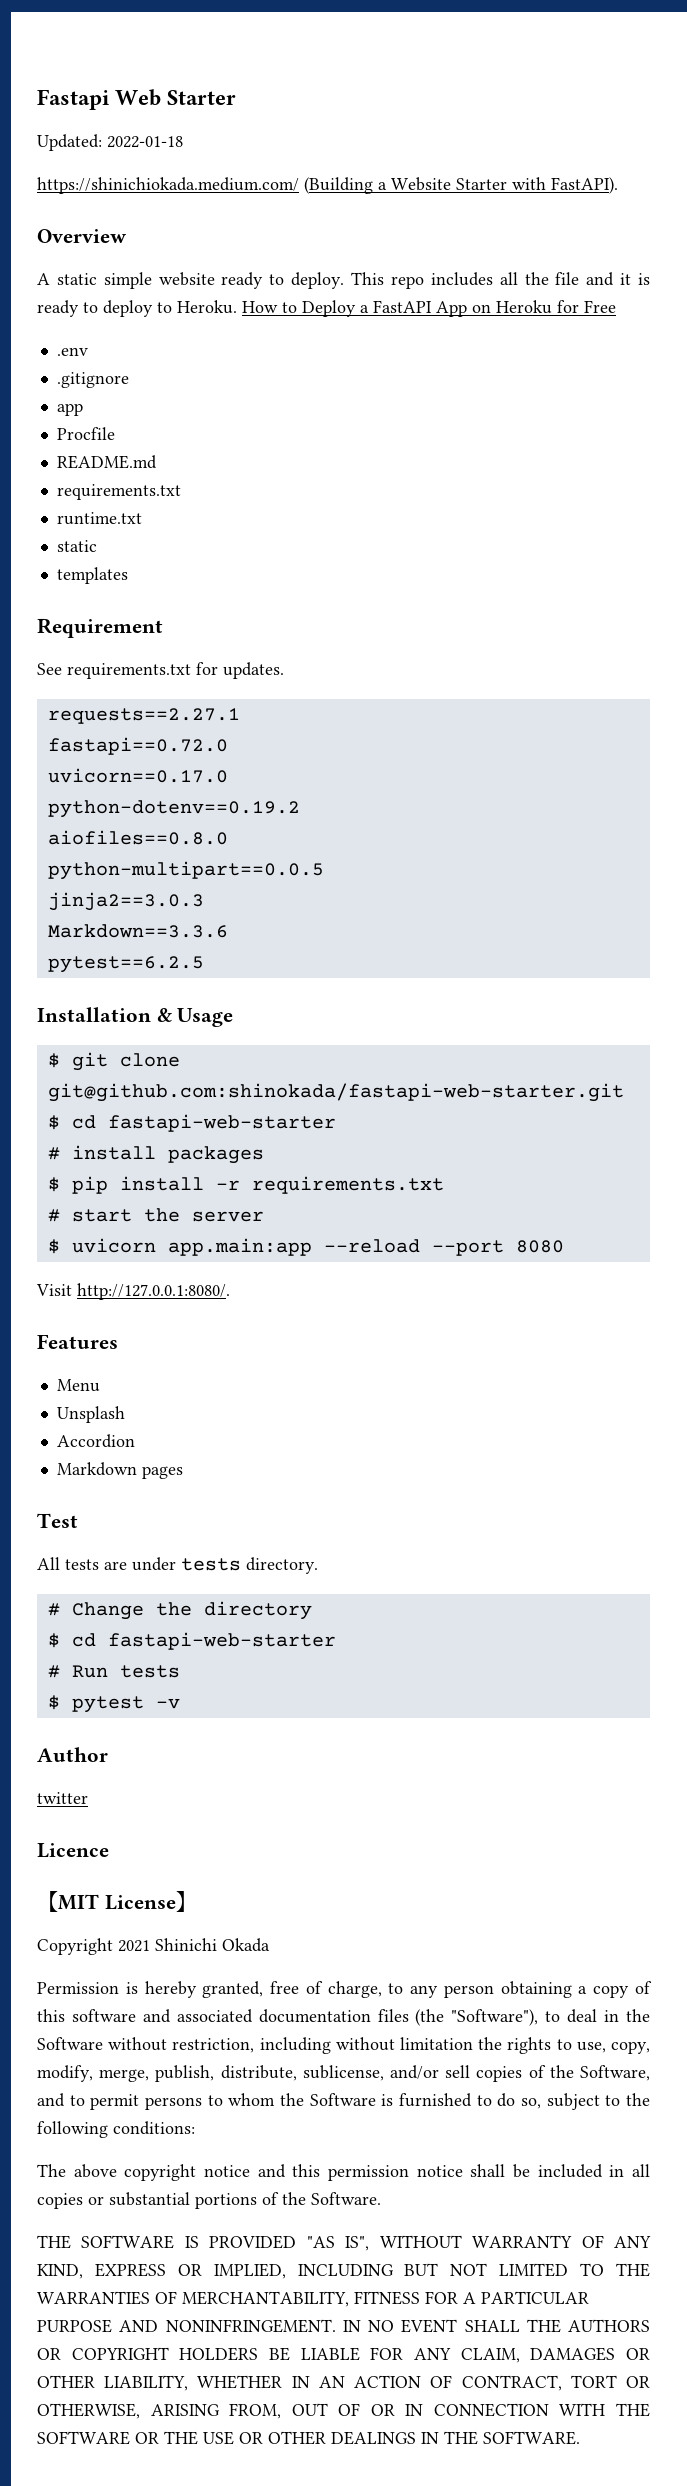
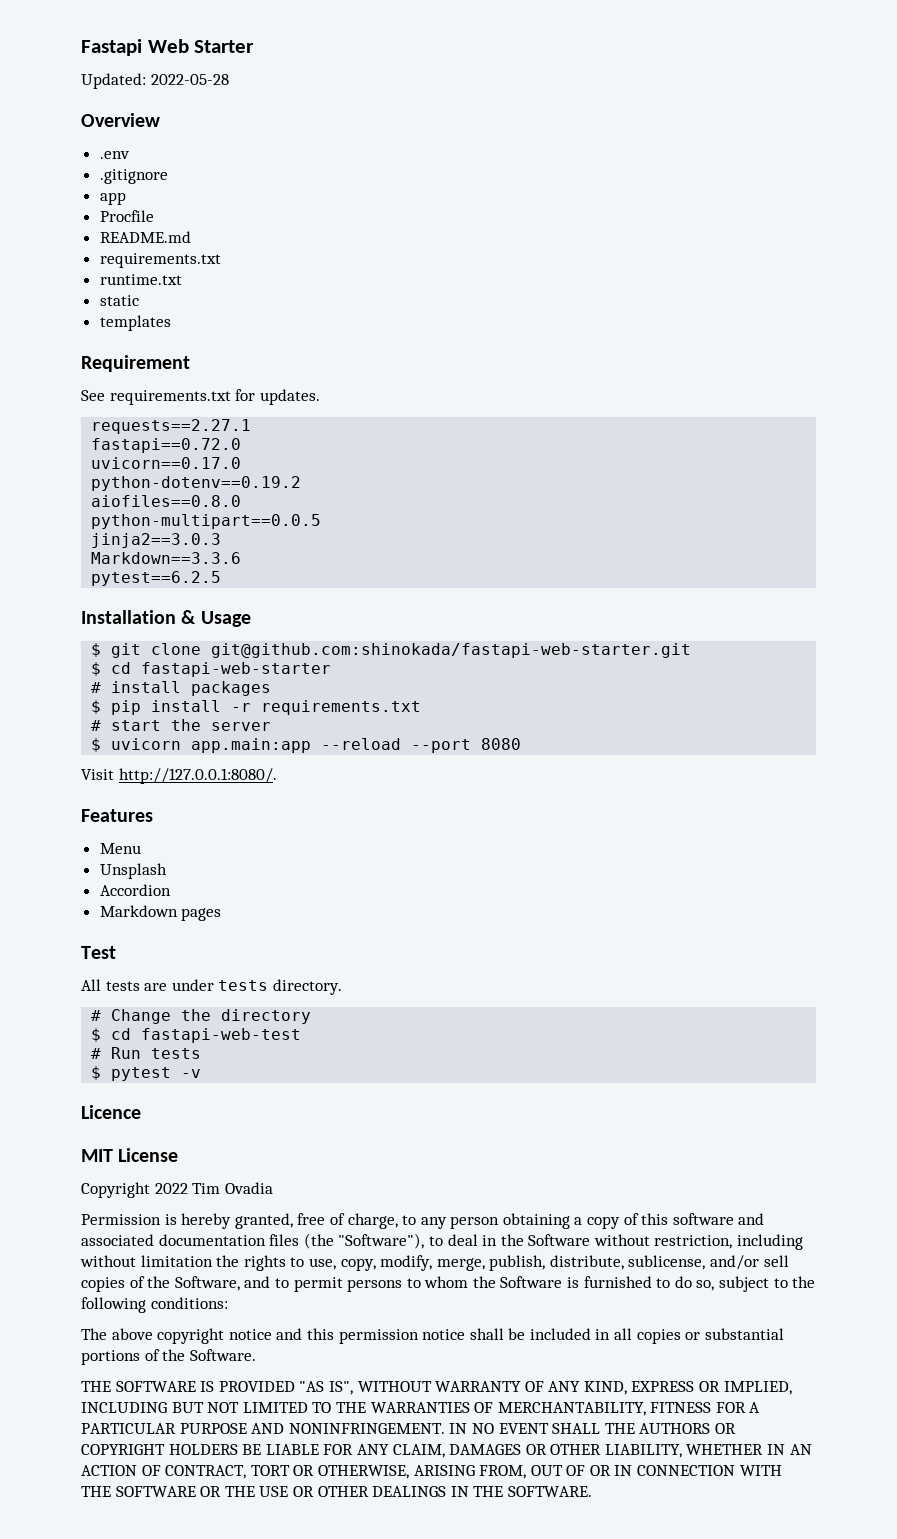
- Updated: 2022-01-18
- https://shinichiokada.medium.com/ (Building a Website Starter with FastAPI).
+ Updated: 2022-05-28
  Overview
- A static simple website ready to deploy. This repo includes all the file and it is ready to deploy to Heroku. How to Deploy a FastAPI App on Heroku for Free
  # Change the directory
- $ cd fastapi-web-starter
+ $ cd fastapi-web-test
- Author
- twitter
- 【MIT License】
+ MIT License
- Copyright 2021 Shinichi Okada
+ Copyright 2022 Tim Ovadia

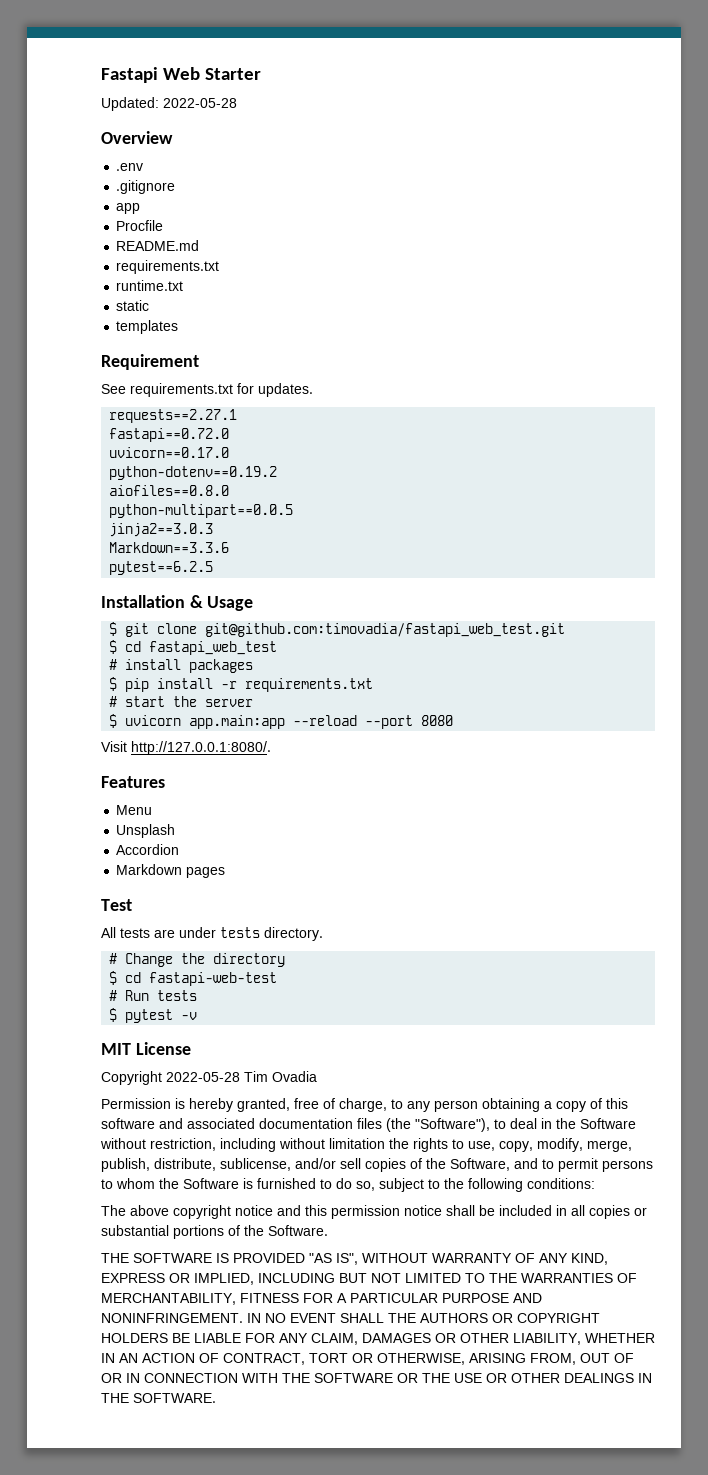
- $ git clone git@github.com:shinokada/fastapi-web-starter.git
- $ cd fastapi-web-starter
+ $ git clone git@github.com:timovadia/fastapi_web_test.git
+ $ cd fastapi_web_test
- Licence
- Copyright 2022 Tim Ovadia
+ Copyright 2022-05-28 Tim Ovadia

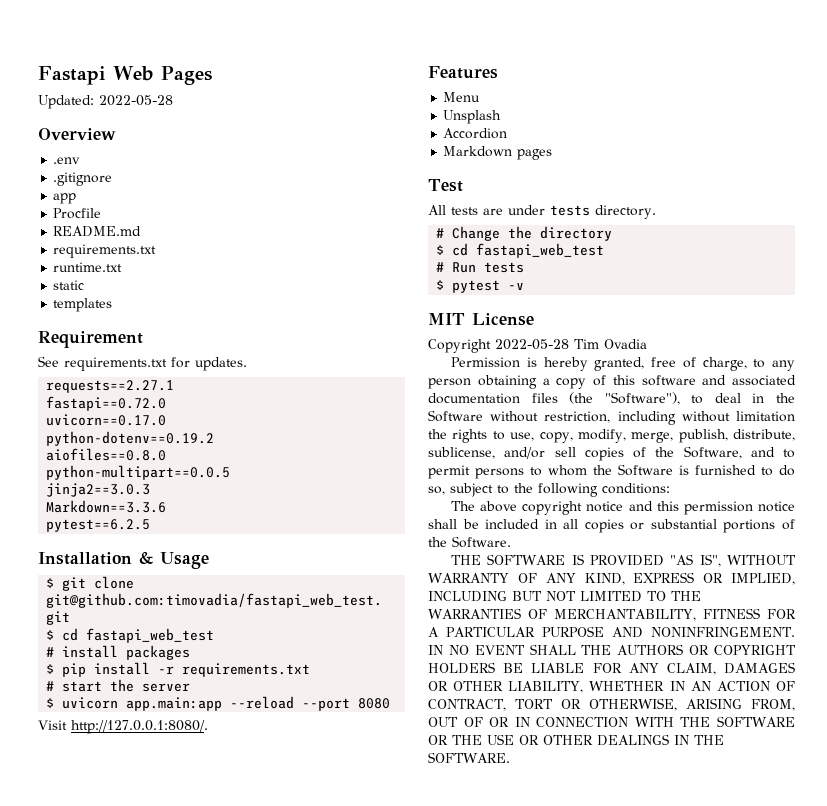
- Fastapi Web Starter
+ Fastapi Web Pages
  # Change the directory
- $ cd fastapi-web-test
+ $ cd fastapi_web_test

